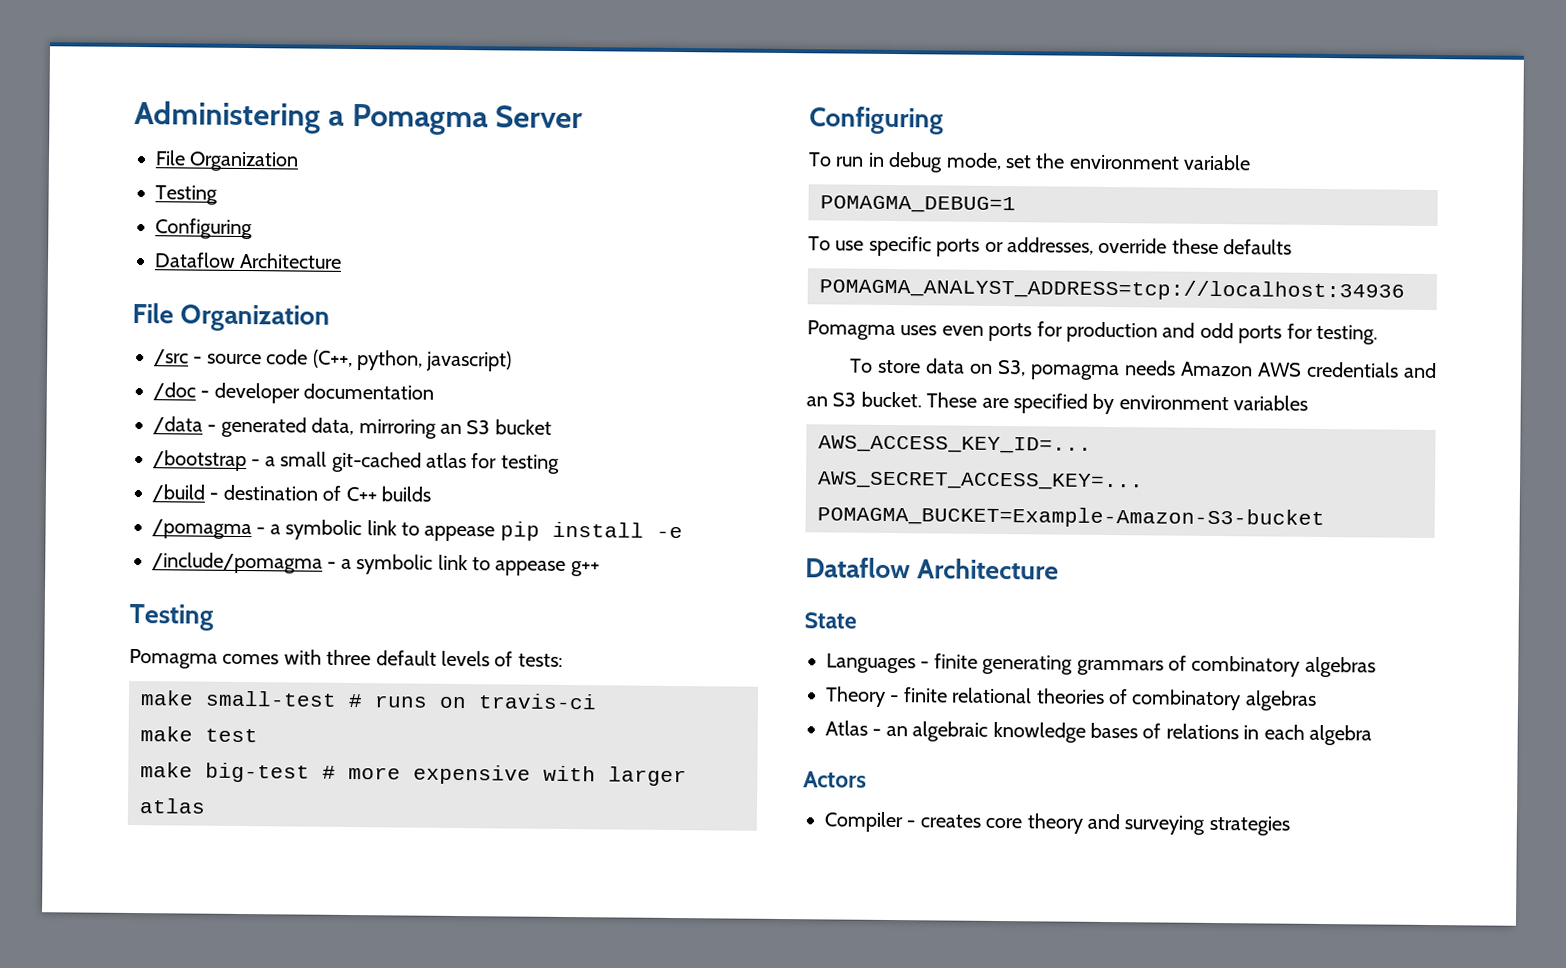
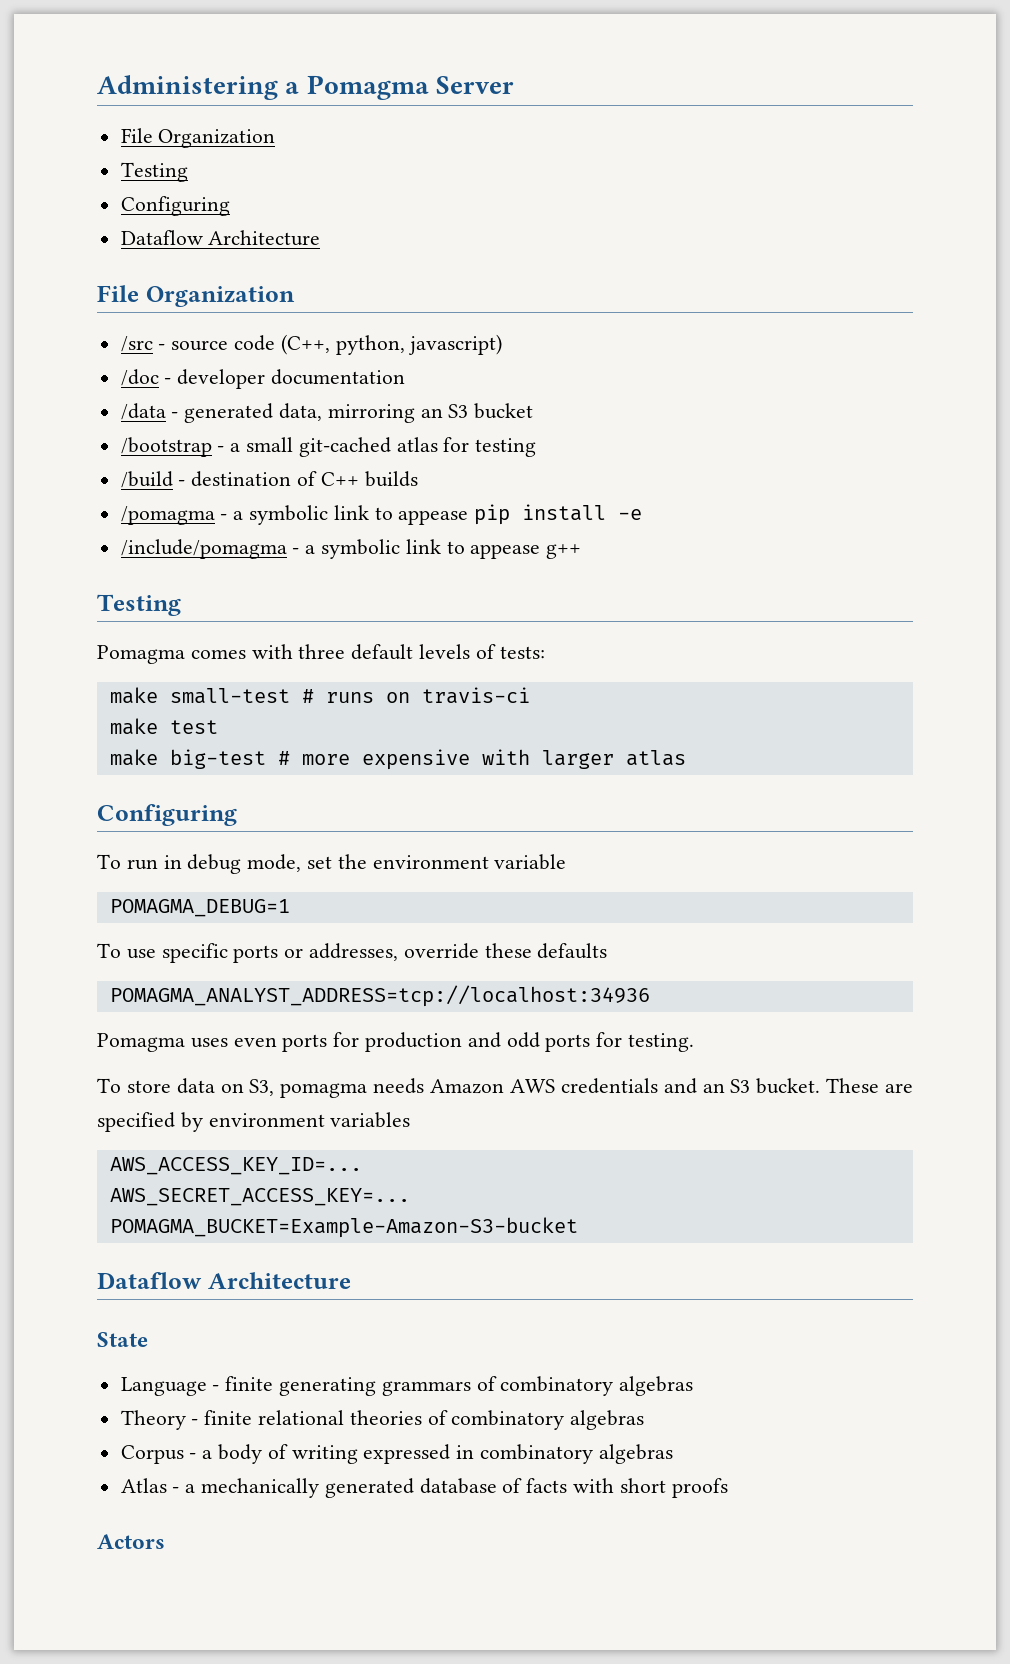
- Languages - finite generating grammars of combinatory algebras
+ Language - finite generating grammars of combinatory algebras
- Atlas - an algebraic knowledge bases of relations in each algebra
+ Corpus - a body of writing expressed in combinatory algebras
+ Atlas - a mechanically generated database of facts with short proofs
  Actors
- Compiler - creates core theory and surveying strategies

